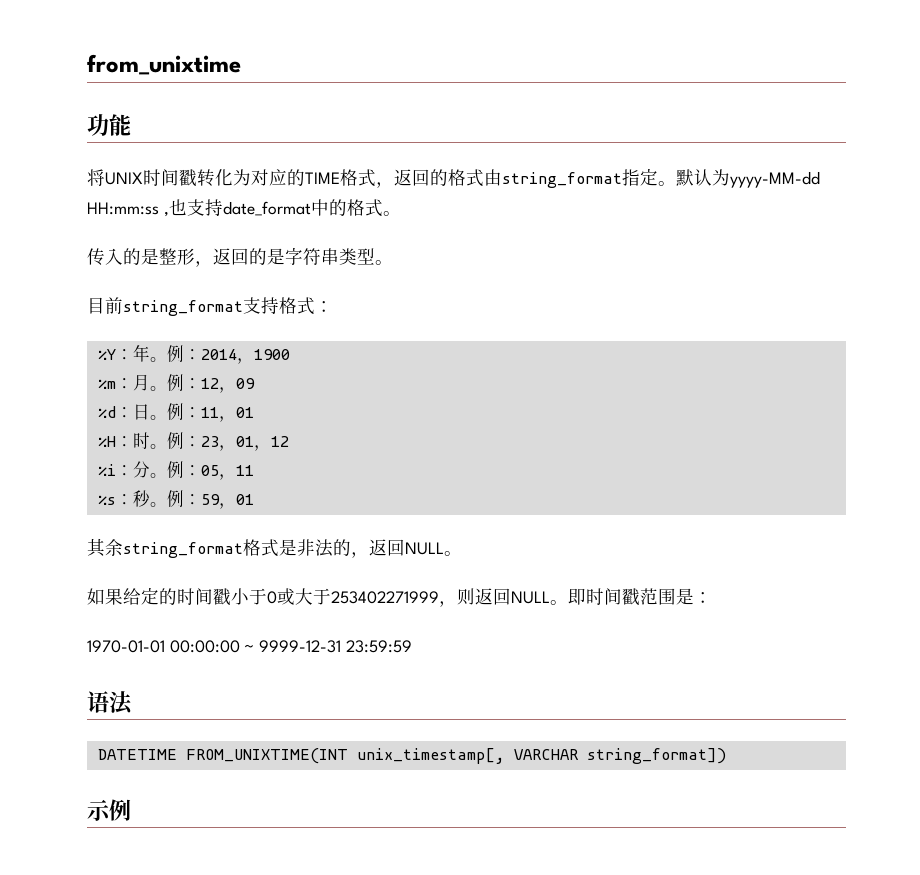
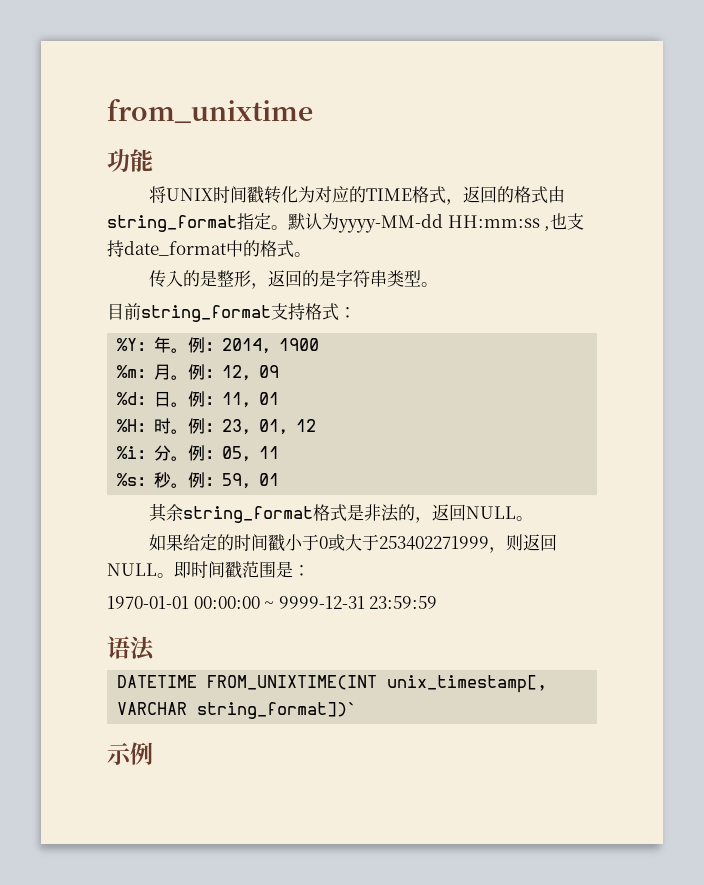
- DATETIME FROM_UNIXTIME(INT unix_timestamp[, VARCHAR string_format])
+ DATETIME FROM_UNIXTIME(INT unix_timestamp[, VARCHAR string_format])`

